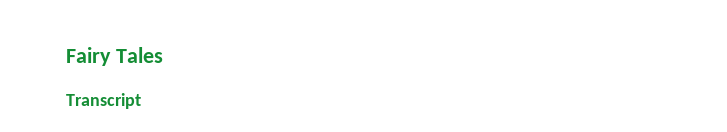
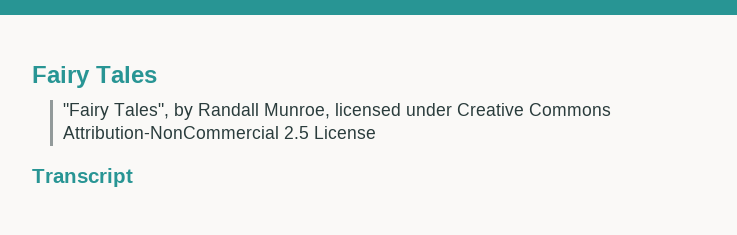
+ "Fairy Tales", by Randall Munroe, licensed under Creative Commons Attribution-NonCommercial 2.5 License

